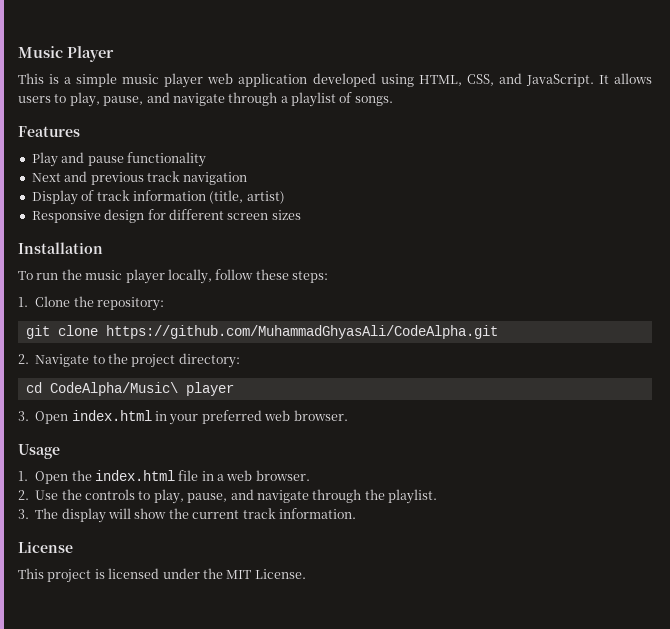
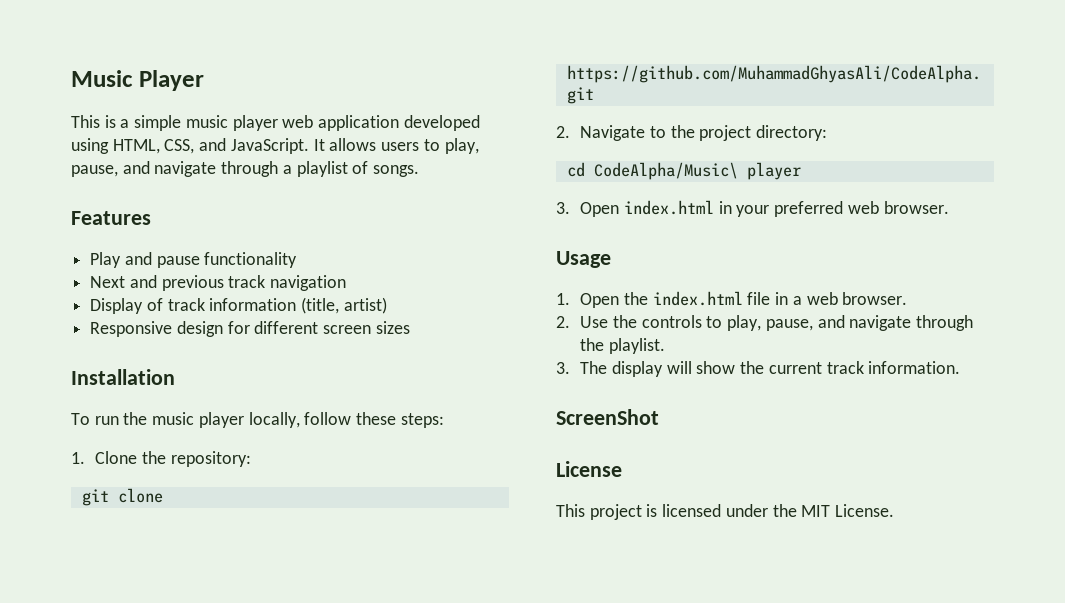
+ ScreenShot

